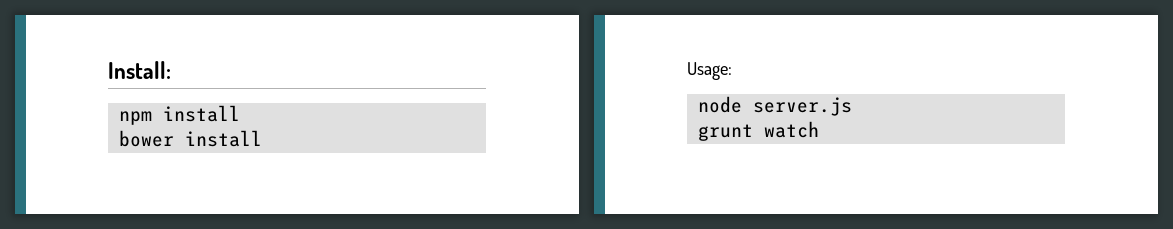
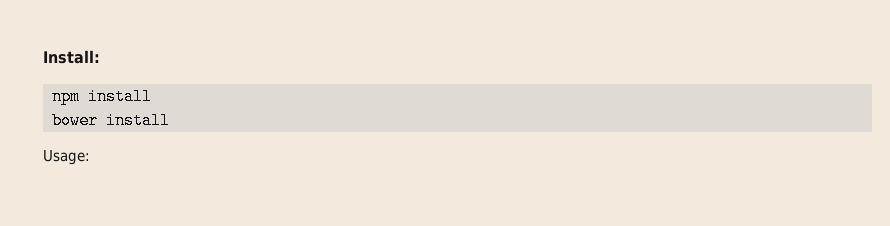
- node server.js
- grunt watch

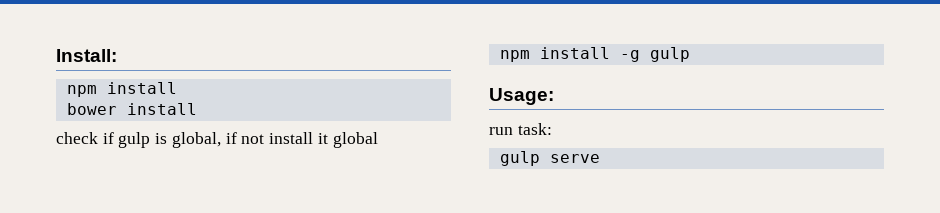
+ check if gulp is global, if not install it global
+ npm install -g gulp
  Usage:
+ run task:
+ gulp serve

